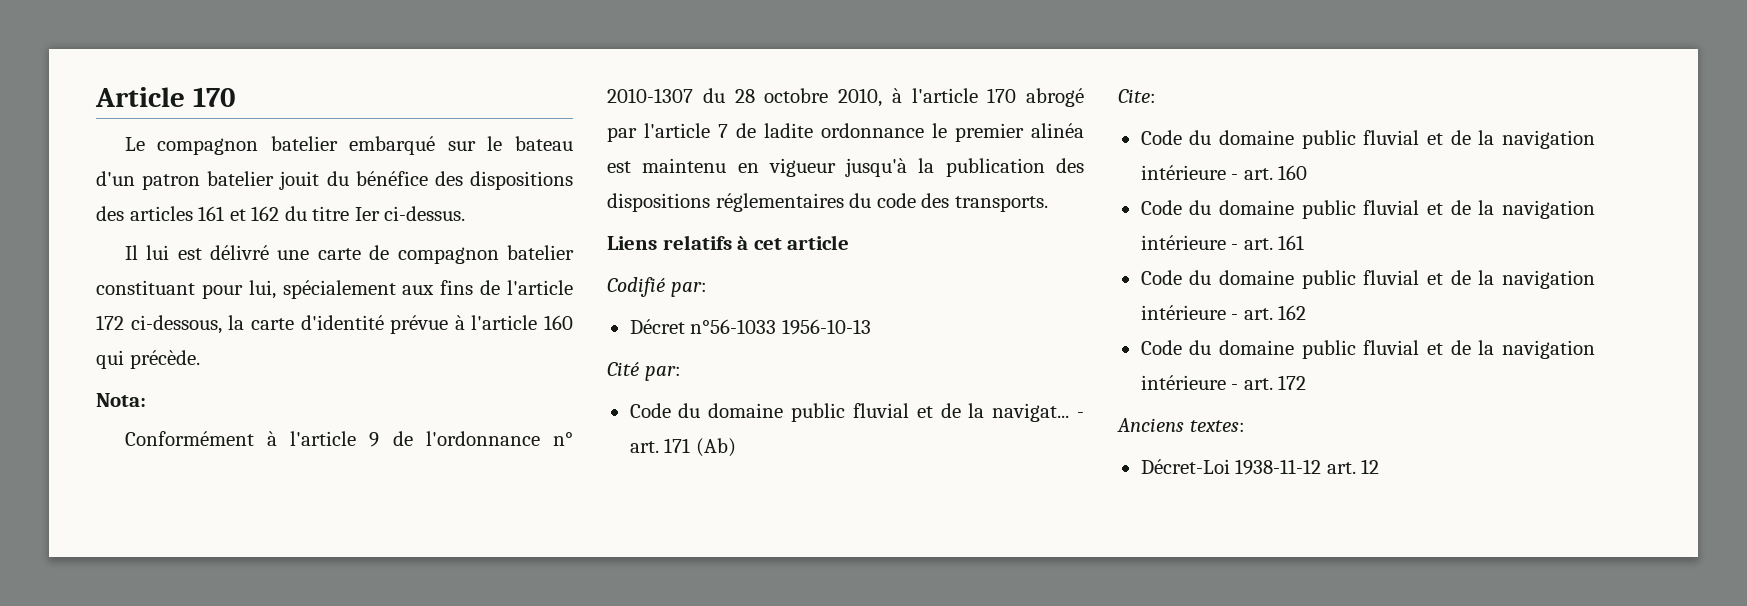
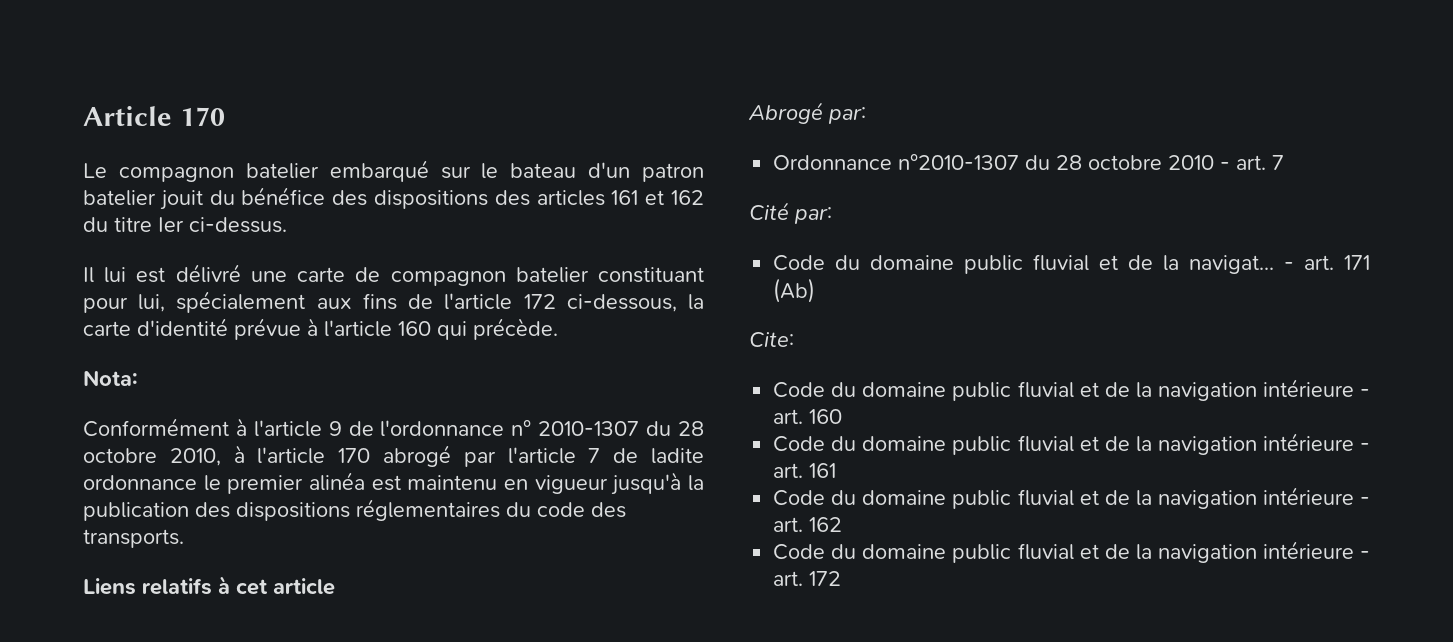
- Codifié par:
- Décret n°56-1033 1956-10-13
+ Abrogé par:
+ Ordonnance n°2010-1307 du 28 octobre 2010 - art. 7
- Anciens textes:
- Décret-Loi 1938-11-12 art. 12

